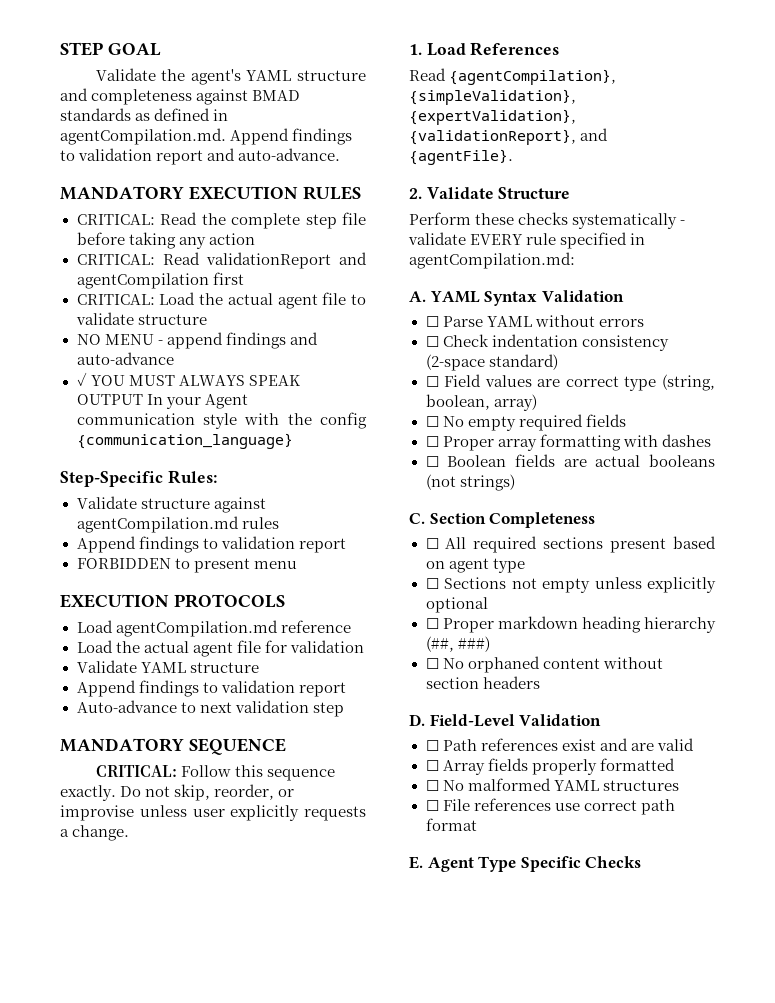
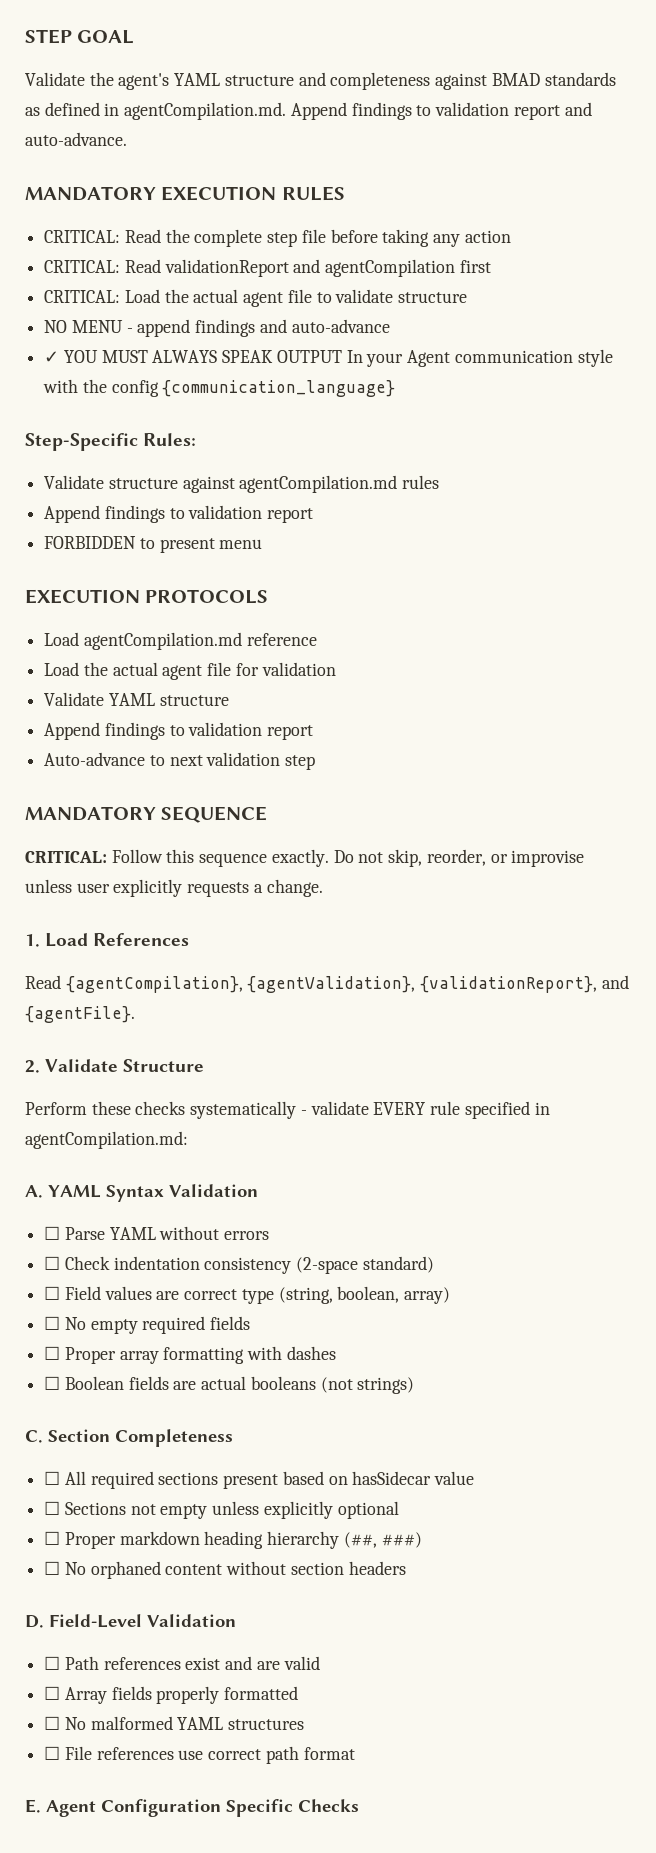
- Read {agentCompilation}, {simpleValidation}, {expertValidation}, {validationReport}, and {agentFile}.
+ Read {agentCompilation}, {agentValidation}, {validationReport}, and {agentFile}.
- ☐ All required sections present based on agent type
+ ☐ All required sections present based on hasSidecar value
- E. Agent Type Specific Checks
+ E. Agent Configuration Specific Checks

